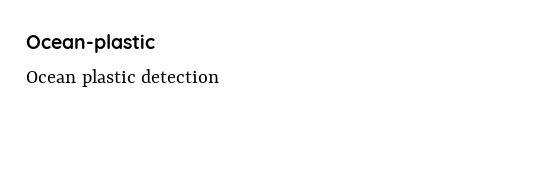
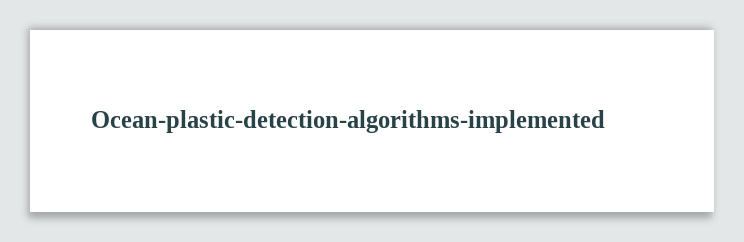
- Ocean-plastic
- Ocean plastic detection
+ Ocean-plastic-detection-algorithms-implemented

